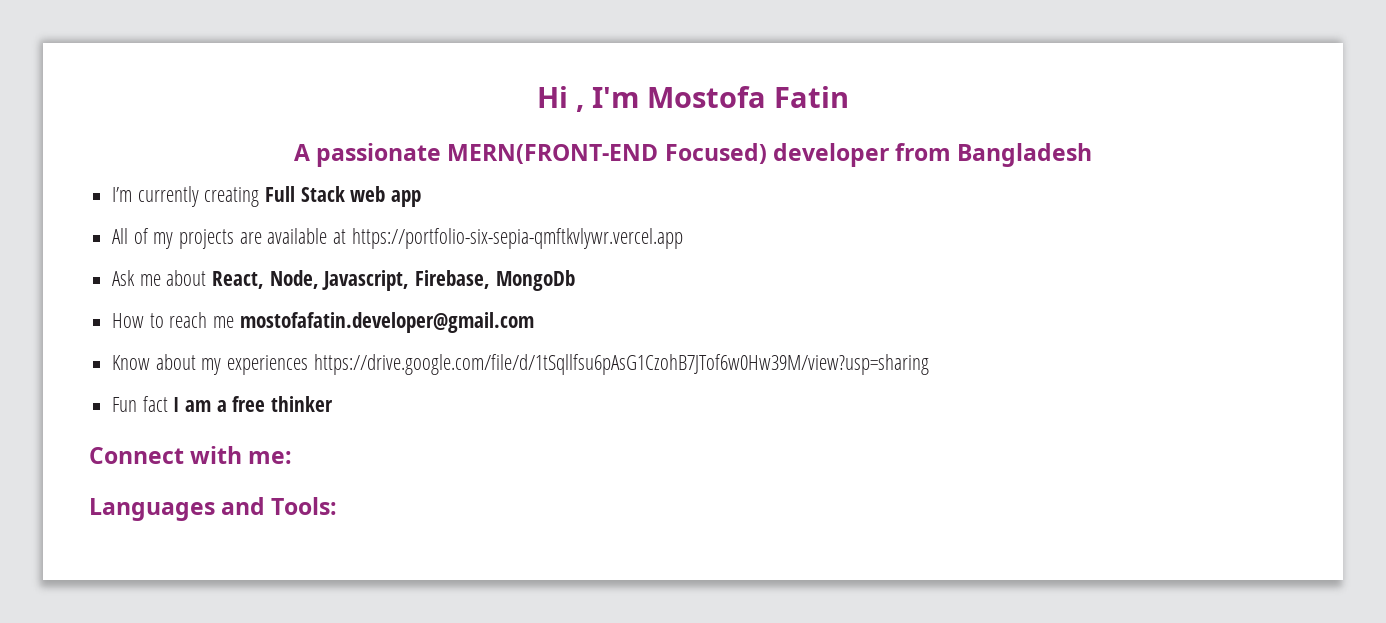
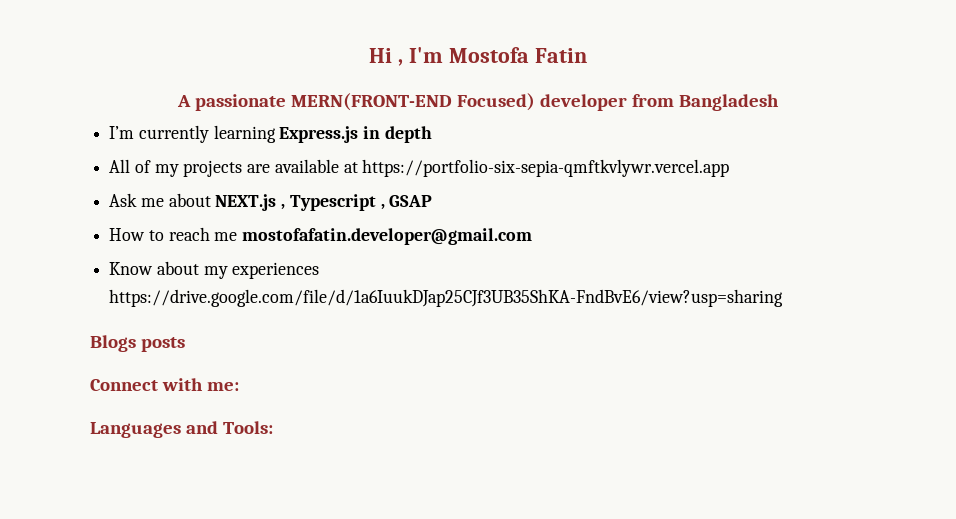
- I’m currently creating Full Stack web app
+ I’m currently learning Express.js in depth
- Ask me about React, Node, Javascript, Firebase, MongoDb
+ Ask me about NEXT.js , Typescript , GSAP
- Know about my experiences https://drive.google.com/file/d/1tSqllfsu6pAsG1CzohB7JTof6w0Hw39M/view?usp=sharing
- Fun fact I am a free thinker
+ Know about my experiences https://drive.google.com/file/d/1a6IuukDJap25CJf3UB35ShKA-FndBvE6/view?usp=sharing
+ Blogs posts

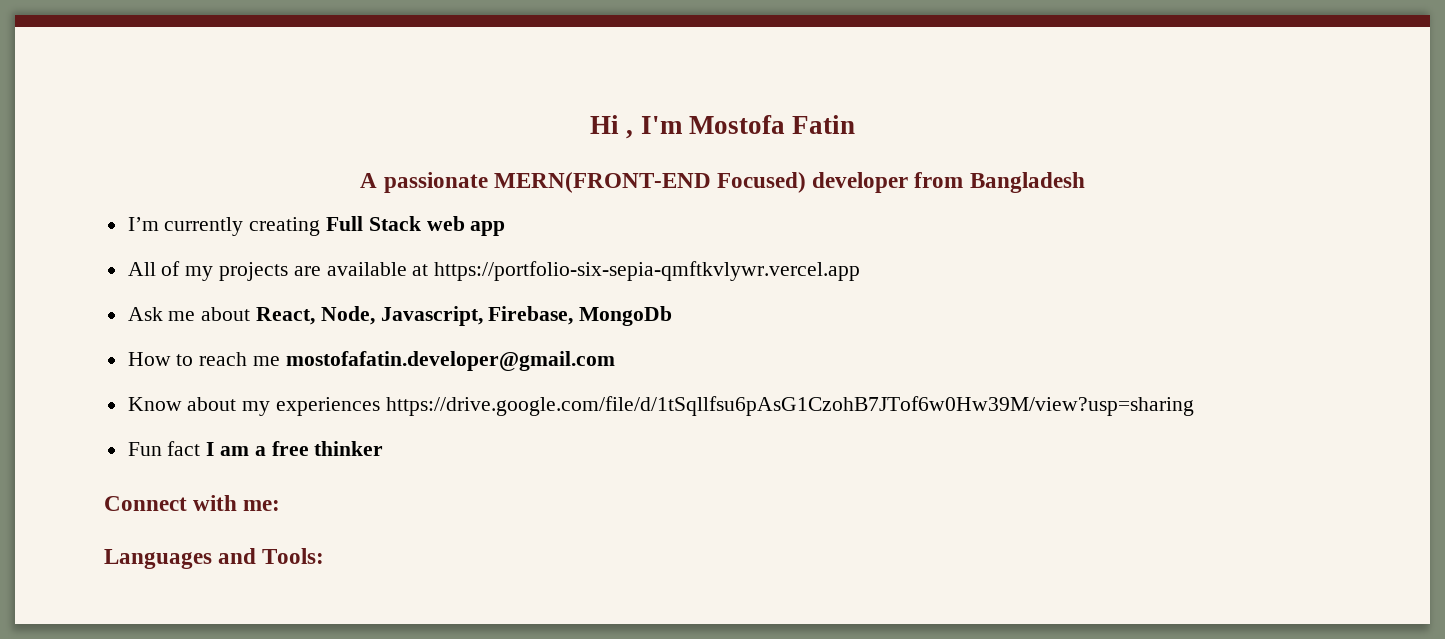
- I’m currently learning Express.js in depth
+ I’m currently creating Full Stack web app
- Ask me about NEXT.js , Typescript , GSAP
+ Ask me about React, Node, Javascript, Firebase, MongoDb
- Know about my experiences https://drive.google.com/file/d/1a6IuukDJap25CJf3UB35ShKA-FndBvE6/view?usp=sharing
- Blogs posts
+ Know about my experiences https://drive.google.com/file/d/1tSqllfsu6pAsG1CzohB7JTof6w0Hw39M/view?usp=sharing
+ Fun fact I am a free thinker

